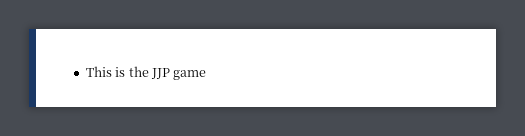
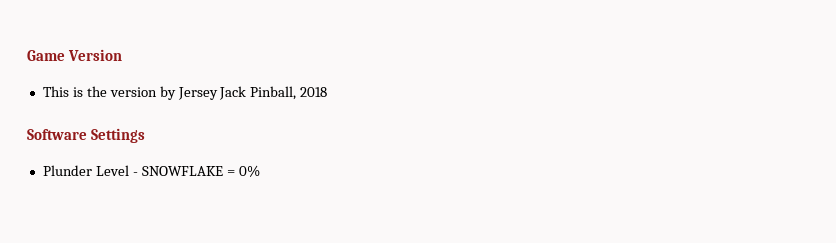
+ Game Version
- This is the JJP game
+ This is the version by Jersey Jack Pinball, 2018
+ Software Settings
+ Plunder Level - SNOWFLAKE = 0%

